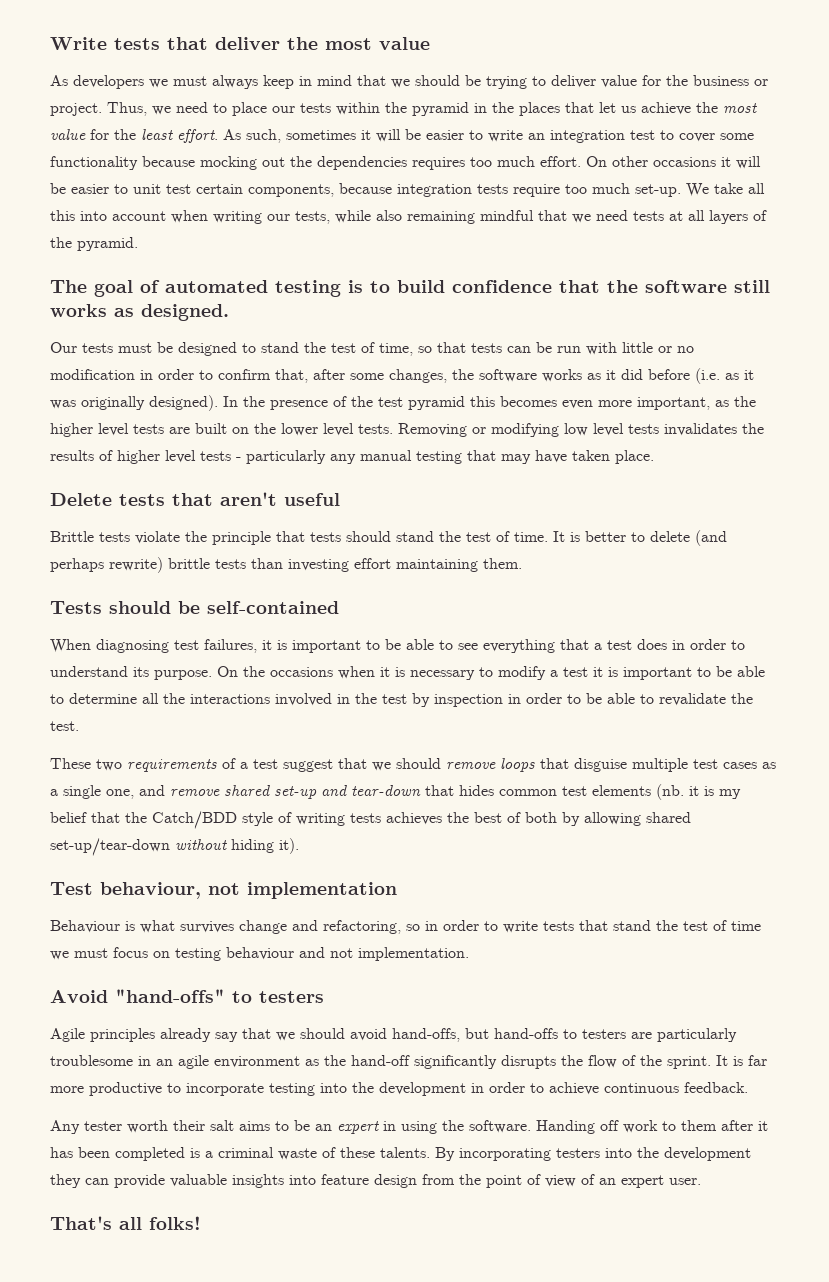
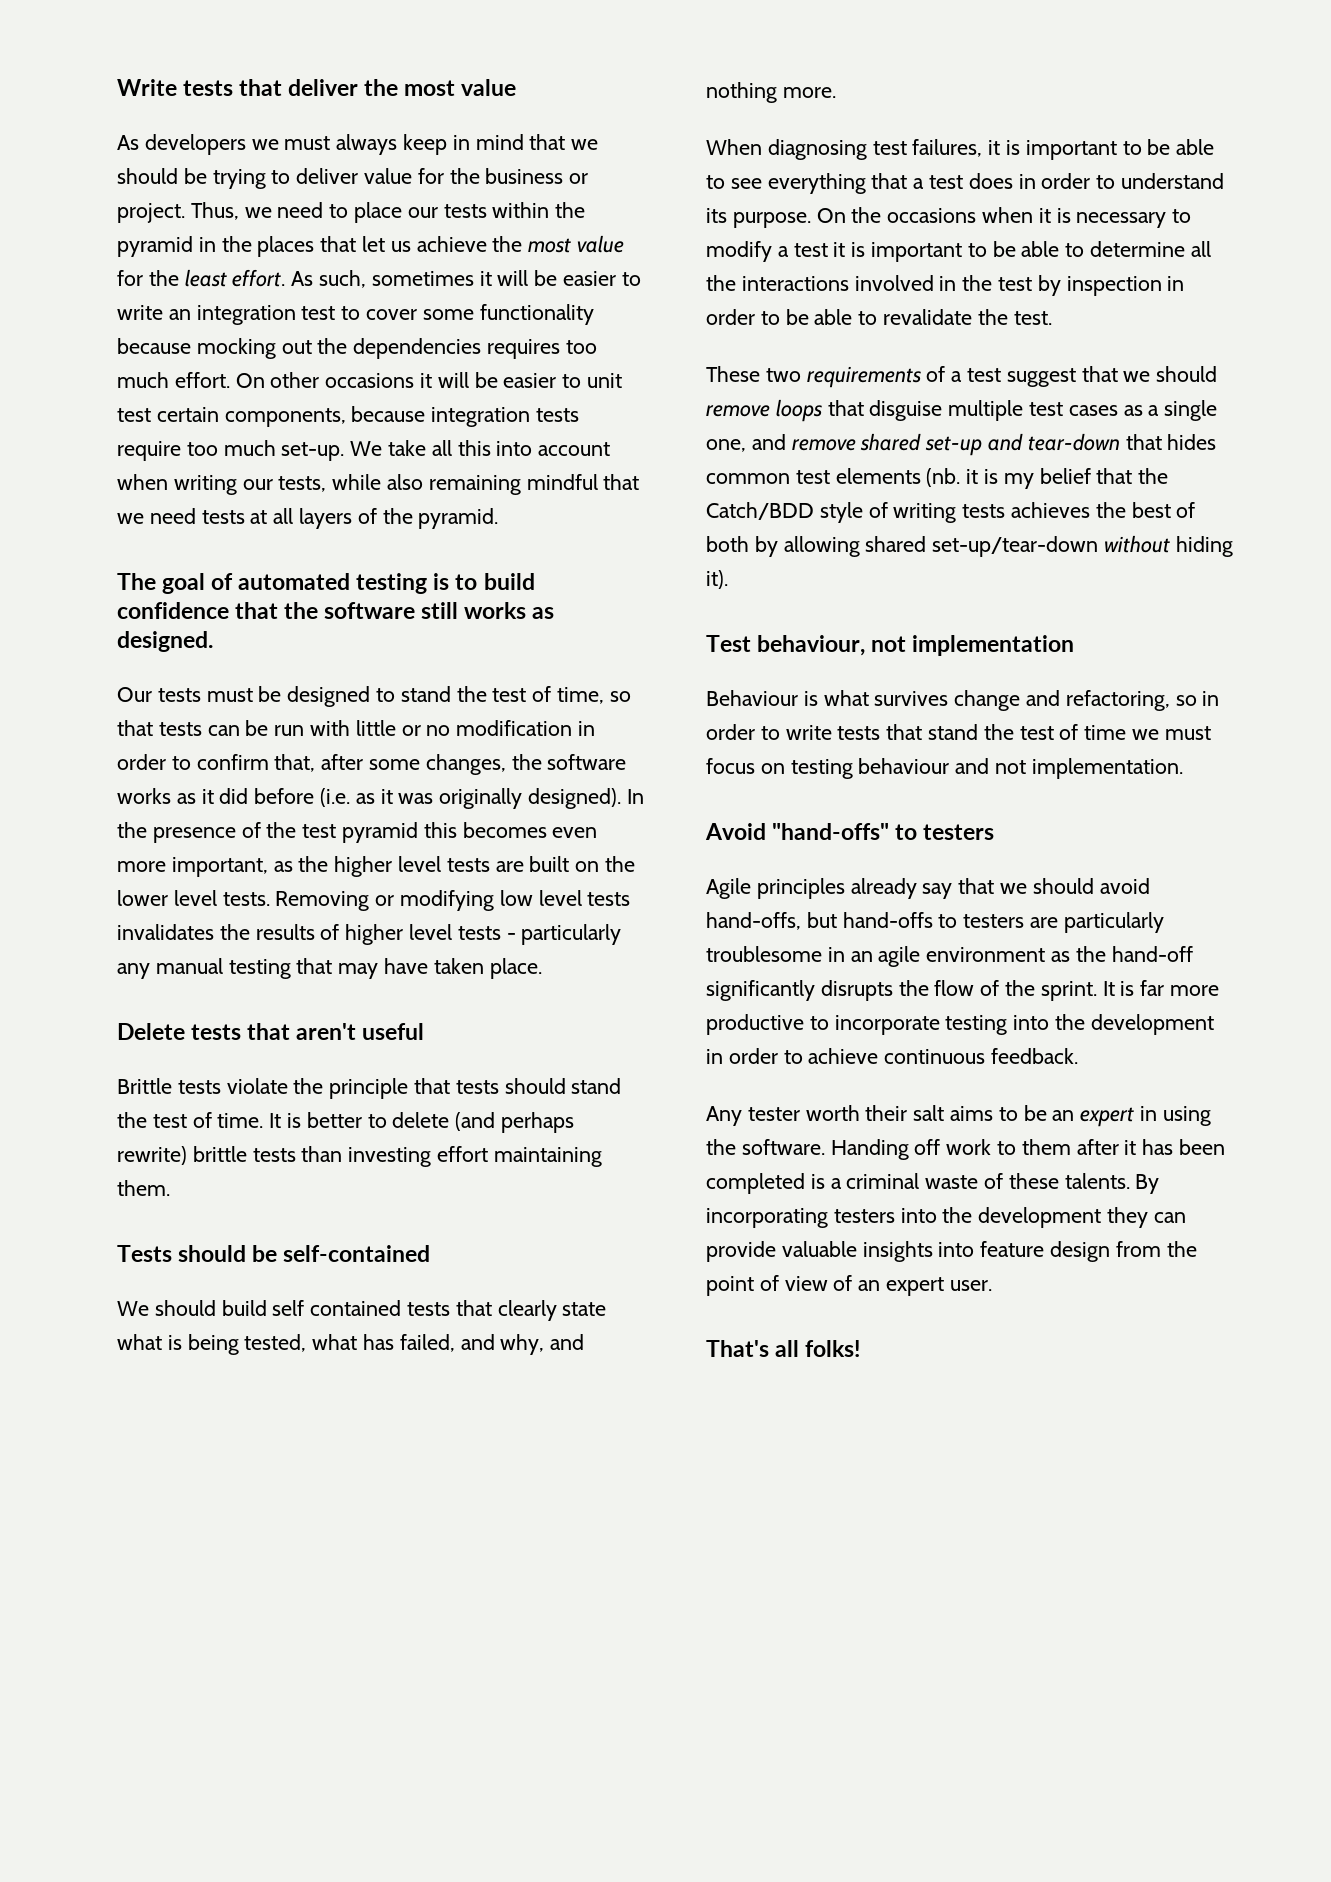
+ We should build self contained tests that clearly state what is being tested, what has failed, and why, and nothing more.

